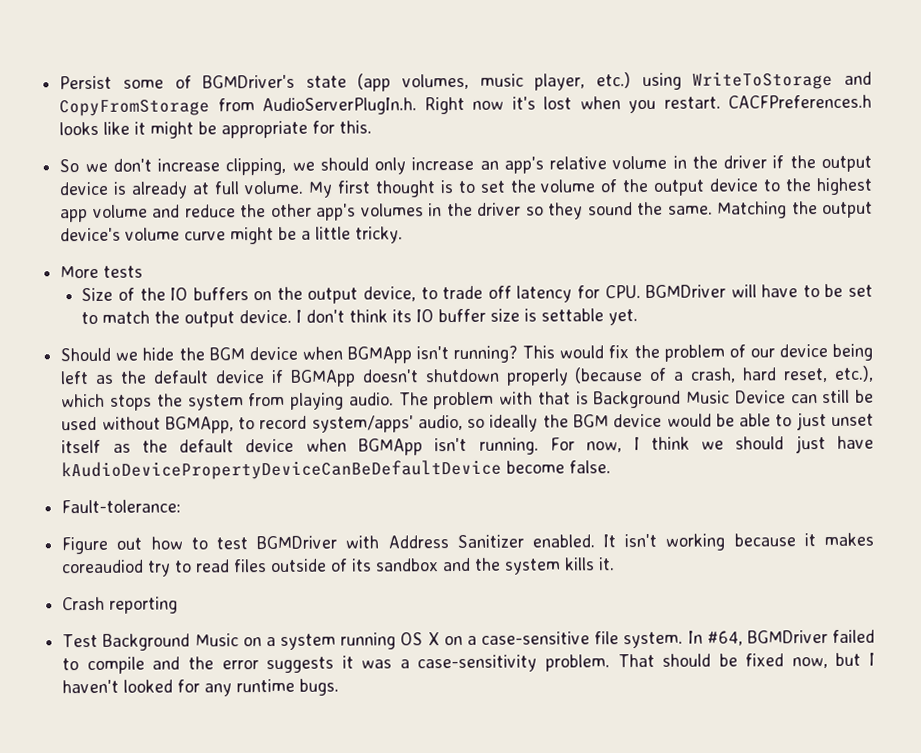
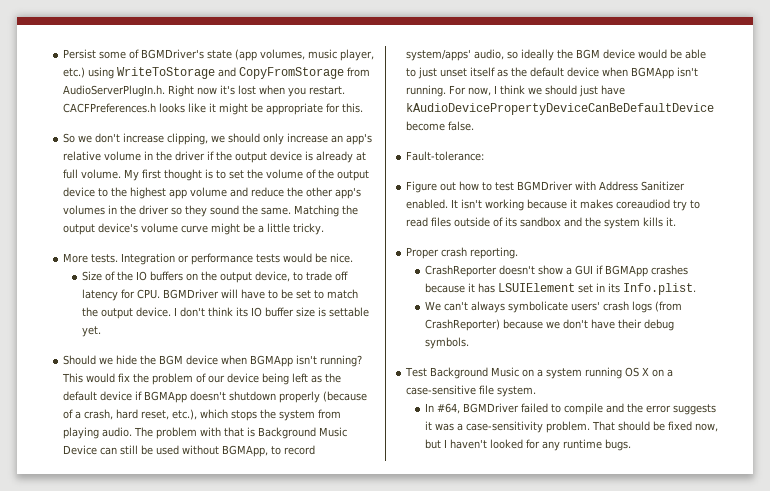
- More tests
+ More tests. Integration or performance tests would be nice.
- Crash reporting
+ Proper crash reporting.
+ CrashReporter doesn't show a GUI if BGMApp crashes because it has LSUIElement set in its Info.plist.
+ We can't always symbolicate users' crash logs (from CrashReporter) because we don't have their debug symbols.
- Test Background Music on a system running OS X on a case-sensitive file system. In #64, BGMDriver failed to compile and the error suggests it was a case-sensitivity problem.
+ Test Background Music on a system running OS X on a case-sensitive file system.
+ In #64, BGMDriver failed to compile and the error suggests it was a case-sensitivity problem.

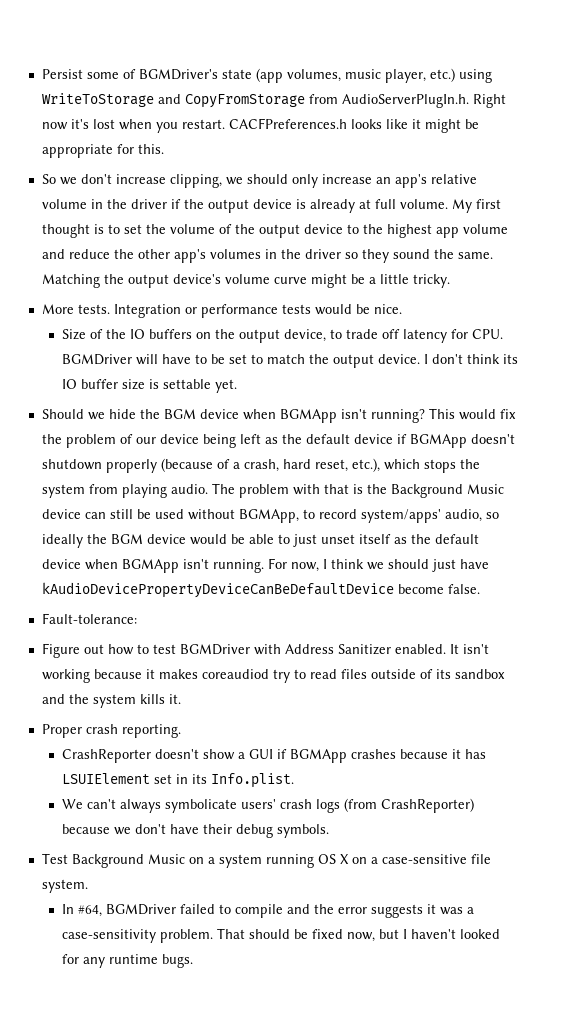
- The problem with that is Background Music Device can still be used without BGMApp, to record system/apps' audio, so ideally the BGM device would be able to just unset itself as the default device when BGMApp isn't running.
+ The problem with that is the Background Music device can still be used without BGMApp, to record system/apps' audio, so ideally the BGM device would be able to just unset itself as the default device when BGMApp isn't running.

